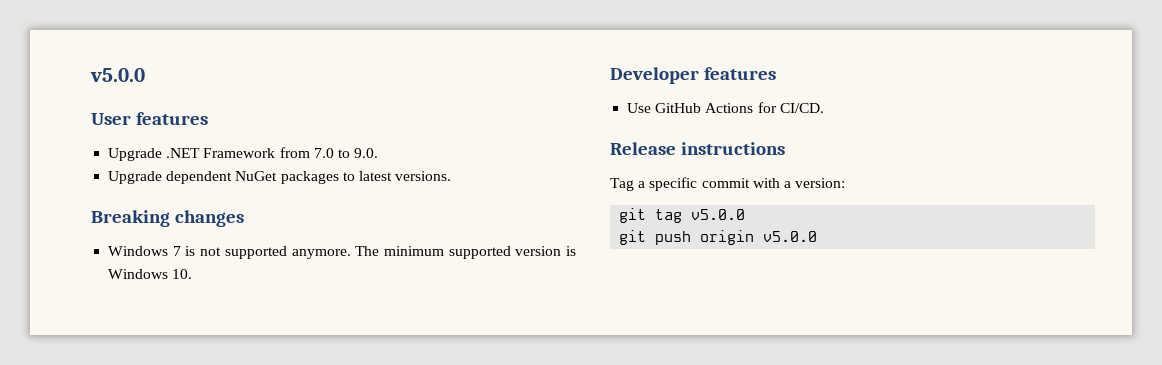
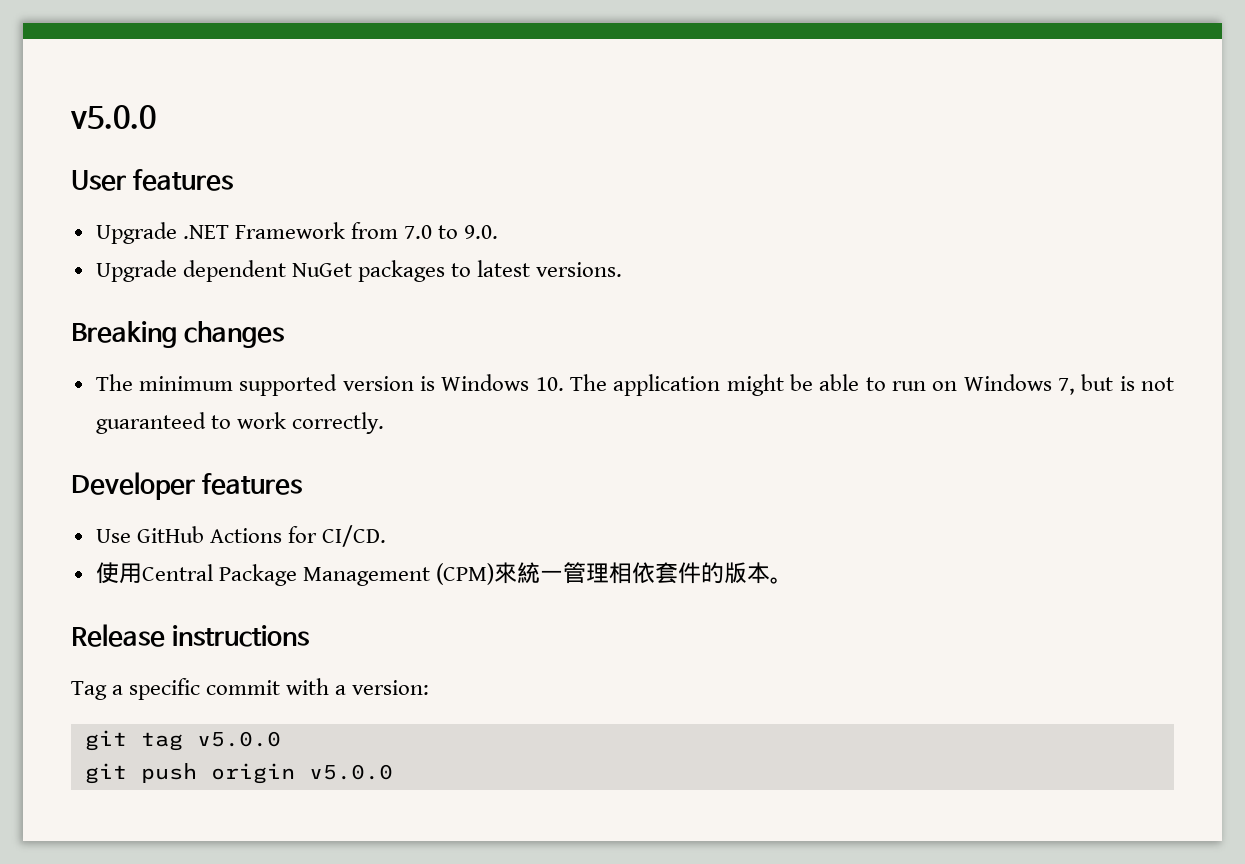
- Windows 7 is not supported anymore. The minimum supported version is Windows 10.
+ The minimum supported version is Windows 10. The application might be able to run on Windows 7, but is not guaranteed to work correctly.
+ 使用Central Package Management (CPM)來統一管理相依套件的版本。

